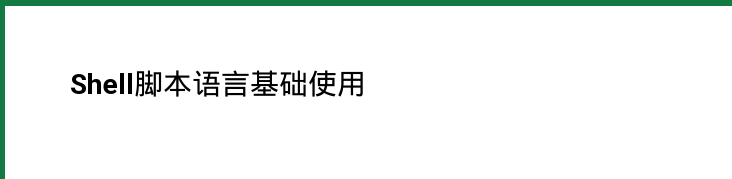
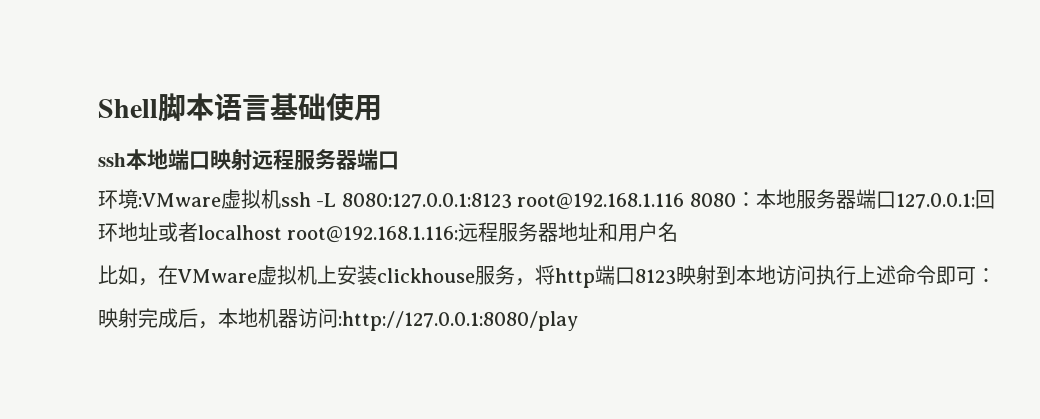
+ ssh本地端口映射远程服务器端口
+ 环境:VMware虚拟机ssh -L 8080:127.0.0.1:8123 root@192.168.1.116 8080：本地服务器端口127.0.0.1:回环地址或者localhost root@192.168.1.116:远程服务器地址和用户名
+ 比如，在VMware虚拟机上安装clickhouse服务，将http端口8123映射到本地访问执行上述命令即可：
+ 映射完成后，本地机器访问:http://127.0.0.1:8080/play

